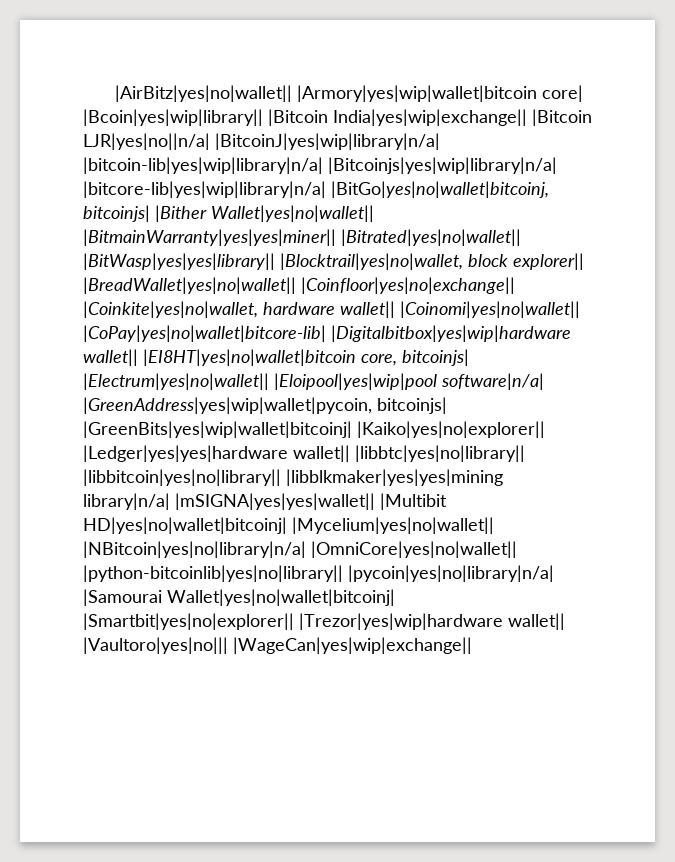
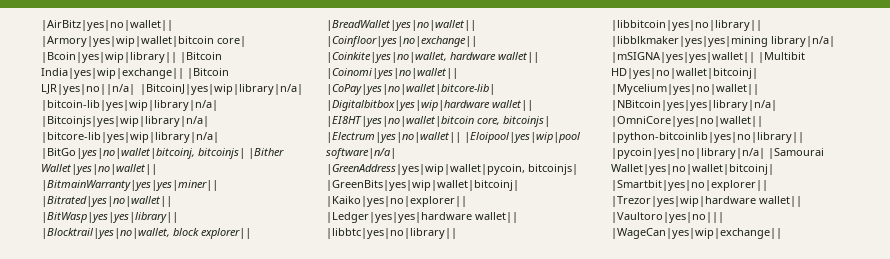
- |AirBitz|yes|no|wallet|| |Armory|yes|wip|wallet|bitcoin core| |Bcoin|yes|wip|library|| |Bitcoin India|yes|wip|exchange|| |Bitcoin LJR|yes|no||n/a| |BitcoinJ|yes|wip|library|n/a| |bitcoin-lib|yes|wip|library|n/a| |Bitcoinjs|yes|wip|library|n/a| |bitcore-lib|yes|wip|library|n/a| |BitGo|yes|no|wallet|bitcoinj, bitcoinjs| |Bither Wallet|yes|no|wallet|| |BitmainWarranty|yes|yes|miner|| |Bitrated|yes|no|wallet|| |BitWasp|yes|yes|library|| |Blocktrail|yes|no|wallet, block explorer|| |BreadWallet|yes|no|wallet|| |Coinfloor|yes|no|exchange|| |Coinkite|yes|no|wallet, hardware wallet|| |Coinomi|yes|no|wallet|| |CoPay|yes|no|wallet|bitcore-lib| |Digitalbitbox|yes|wip|hardware wallet|| |EI8HT|yes|no|wallet|bitcoin core, bitcoinjs| |Electrum|yes|no|wallet|| |Eloipool|yes|wip|pool software|n/a| |GreenAddress|yes|wip|wallet|pycoin, bitcoinjs| |GreenBits|yes|wip|wallet|bitcoinj| |Kaiko|yes|no|explorer|| |Ledger|yes|yes|hardware wallet|| |libbtc|yes|no|library|| |libbitcoin|yes|no|library|| |libblkmaker|yes|yes|mining library|n/a| |mSIGNA|yes|yes|wallet|| |Multibit HD|yes|no|wallet|bitcoinj| |Mycelium|yes|no|wallet|| |NBitcoin|yes|no|library|n/a| |OmniCore|yes|no|wallet|| |python-bitcoinlib|yes|no|library|| |pycoin|yes|no|library|n/a| |Samourai Wallet|yes|no|wallet|bitcoinj| |Smartbit|yes|no|explorer|| |Trezor|yes|wip|hardware wallet|| |Vaultoro|yes|no||| |WageCan|yes|wip|exchange||
+ |AirBitz|yes|no|wallet|| |Armory|yes|wip|wallet|bitcoin core| |Bcoin|yes|wip|library|| |Bitcoin India|yes|wip|exchange|| |Bitcoin LJR|yes|no||n/a| |BitcoinJ|yes|wip|library|n/a| |bitcoin-lib|yes|wip|library|n/a| |Bitcoinjs|yes|wip|library|n/a| |bitcore-lib|yes|wip|library|n/a| |BitGo|yes|no|wallet|bitcoinj, bitcoinjs| |Bither Wallet|yes|no|wallet|| |BitmainWarranty|yes|yes|miner|| |Bitrated|yes|no|wallet|| |BitWasp|yes|yes|library|| |Blocktrail|yes|no|wallet, block explorer|| |BreadWallet|yes|no|wallet|| |Coinfloor|yes|no|exchange|| |Coinkite|yes|no|wallet, hardware wallet|| |Coinomi|yes|no|wallet|| |CoPay|yes|no|wallet|bitcore-lib| |Digitalbitbox|yes|wip|hardware wallet|| |EI8HT|yes|no|wallet|bitcoin core, bitcoinjs| |Electrum|yes|no|wallet|| |Eloipool|yes|wip|pool software|n/a| |GreenAddress|yes|wip|wallet|pycoin, bitcoinjs| |GreenBits|yes|wip|wallet|bitcoinj| |Kaiko|yes|no|explorer|| |Ledger|yes|yes|hardware wallet|| |libbtc|yes|no|library|| |libbitcoin|yes|no|library|| |libblkmaker|yes|yes|mining library|n/a| |mSIGNA|yes|yes|wallet|| |Multibit HD|yes|no|wallet|bitcoinj| |Mycelium|yes|no|wallet|| |NBitcoin|yes|yes|library|n/a| |OmniCore|yes|no|wallet|| |python-bitcoinlib|yes|no|library|| |pycoin|yes|no|library|n/a| |Samourai Wallet|yes|no|wallet|bitcoinj| |Smartbit|yes|no|explorer|| |Trezor|yes|wip|hardware wallet|| |Vaultoro|yes|no||| |WageCan|yes|wip|exchange||

